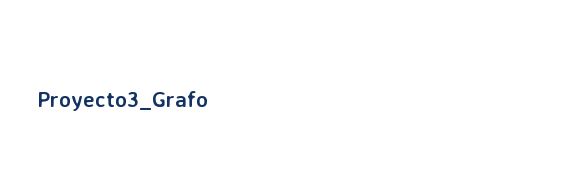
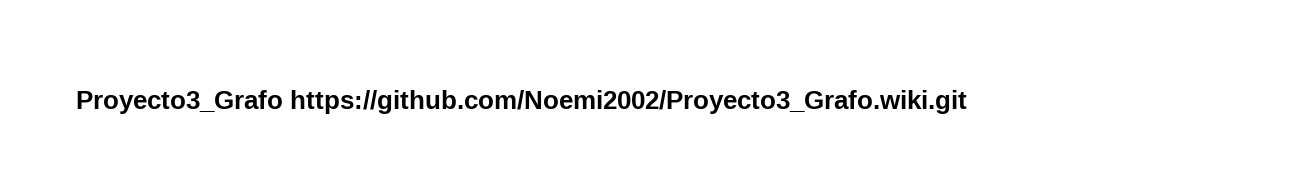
- Proyecto3_Grafo
+ Proyecto3_Grafo https://github.com/Noemi2002/Proyecto3_Grafo.wiki.git

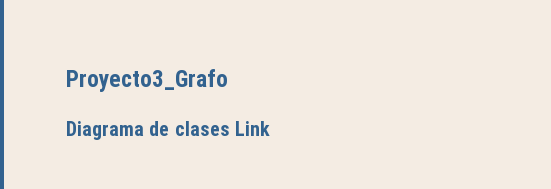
- Proyecto3_Grafo https://github.com/Noemi2002/Proyecto3_Grafo.wiki.git
+ Proyecto3_Grafo
+ Diagrama de clases Link

